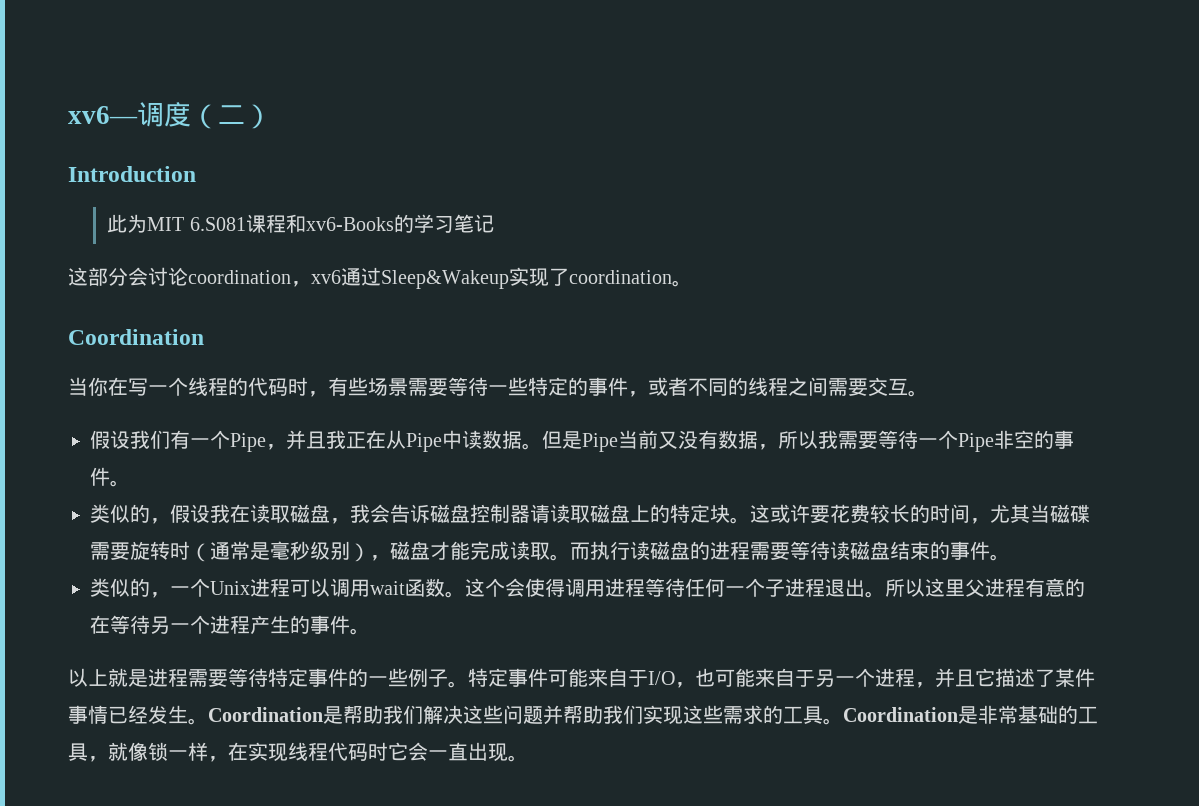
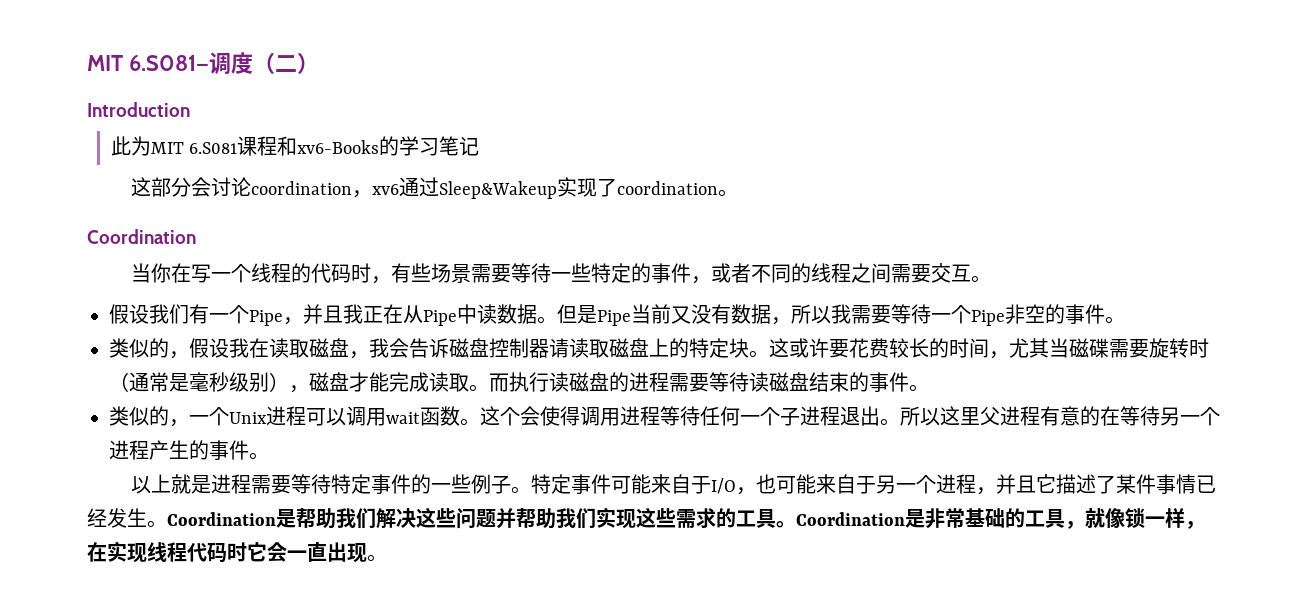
- xv6—调度（二）
+ MIT 6.S081—调度（二）

